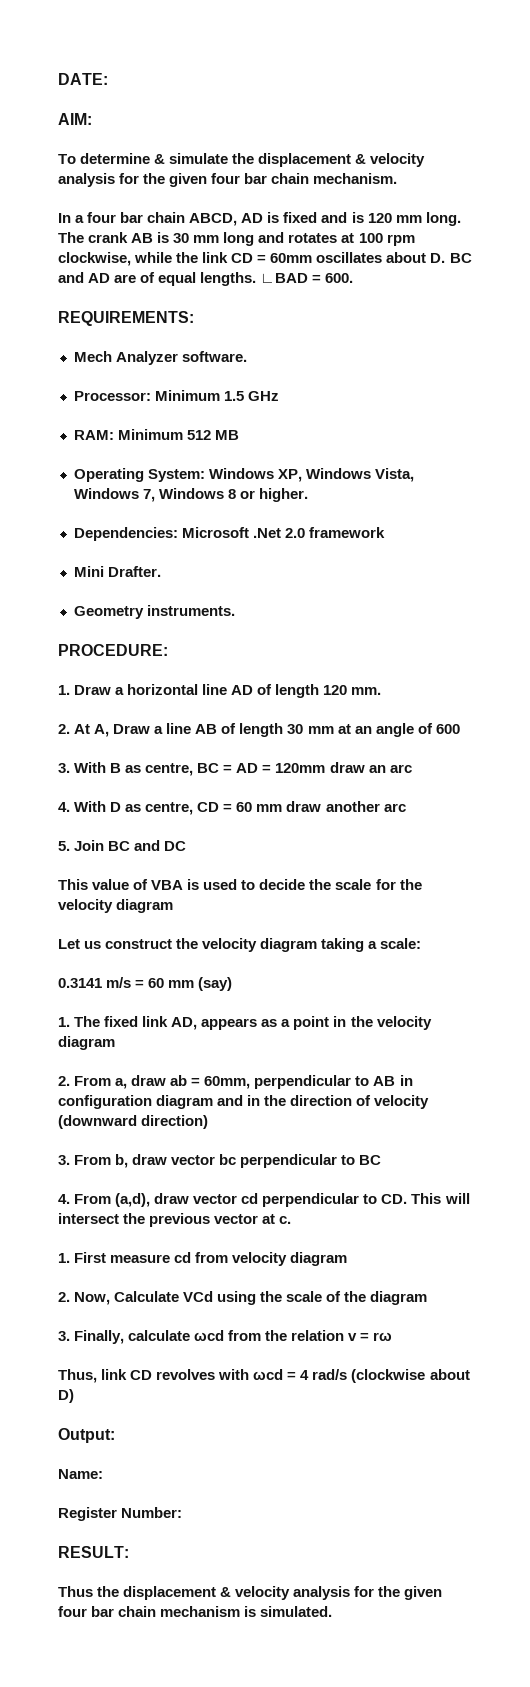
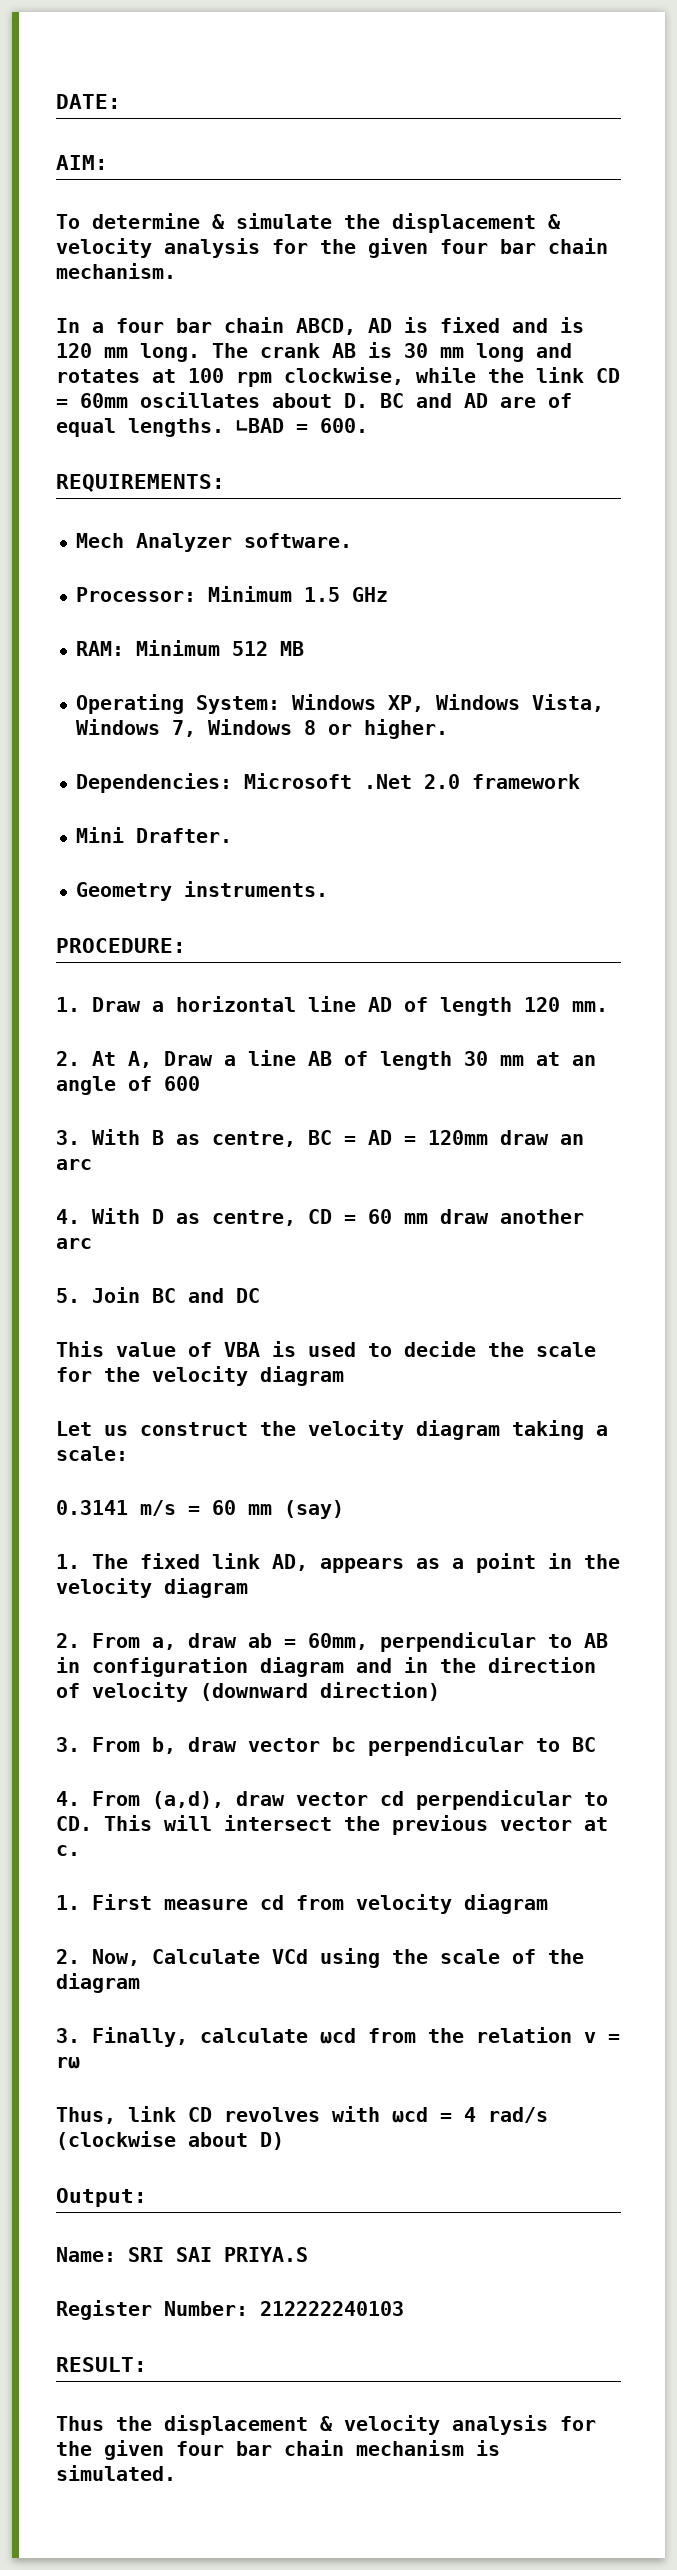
- Name:
+ Name: SRI SAI PRIYA.S
- Register Number:
+ Register Number: 212222240103

